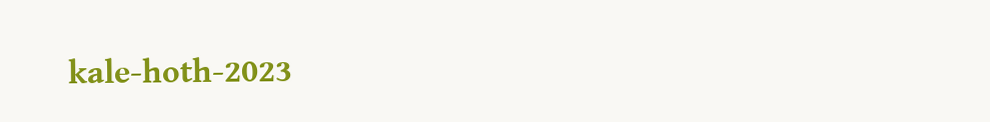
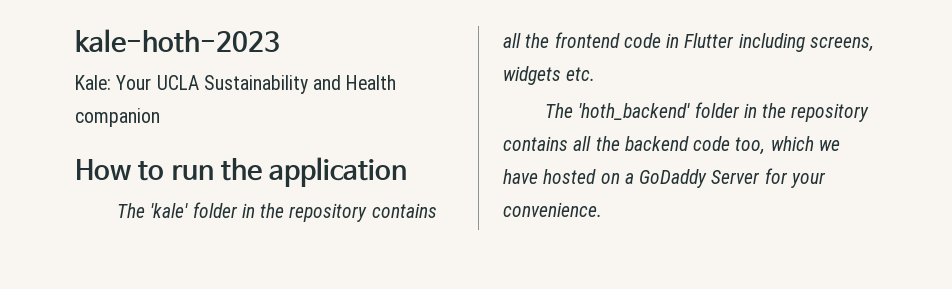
+ Kale: Your UCLA Sustainability and Health companion
+ How to run the application
+ The 'kale' folder in the repository contains all the frontend code in Flutter including screens, widgets etc.
+ The 'hoth_backend' folder in the repository contains all the backend code too, which we have hosted on a GoDaddy Server for your convenience.

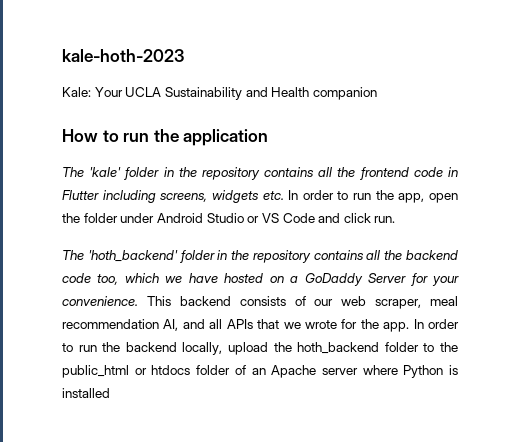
- The 'kale' folder in the repository contains all the frontend code in Flutter including screens, widgets etc.
+ The 'kale' folder in the repository contains all the frontend code in Flutter including screens, widgets etc. In order to run the app, open the folder under Android Studio or VS Code and click run.
+ This backend consists of our web scraper, meal recommendation AI, and all APIs that we wrote for the app. In order to run the backend locally, upload the hoth_backend folder to the public_html or htdocs folder of an Apache server where Python is installed

